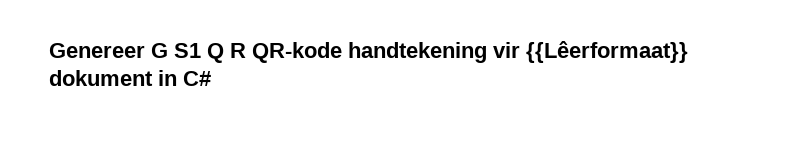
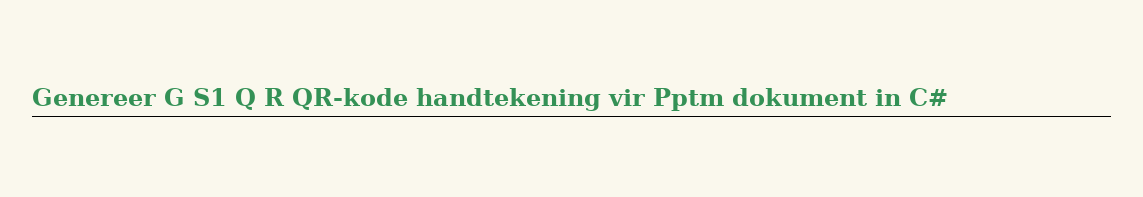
- Genereer G S1 Q R QR-kode handtekening vir {{Lêerformaat}} dokument in C#
+ Genereer G S1 Q R QR-kode handtekening vir Pptm dokument in C#

